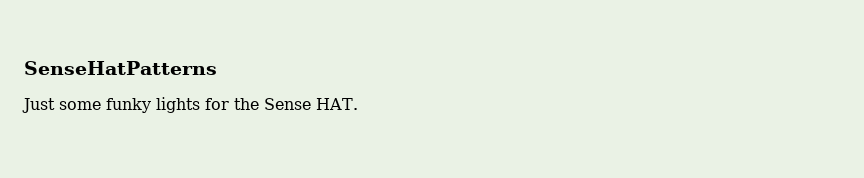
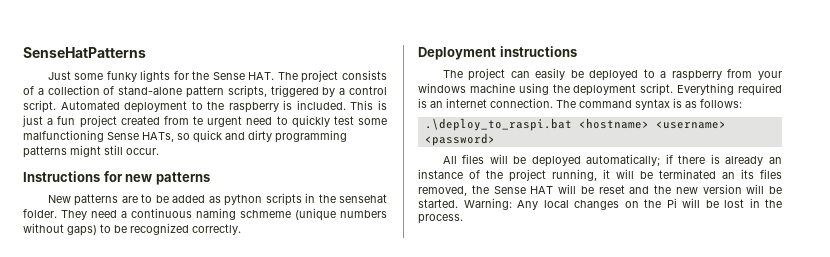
- Just some funky lights for the Sense HAT.
+ Just some funky lights for the Sense HAT. The project consists of a collection of stand-alone pattern scripts, triggered by a control script. Automated deployment to the raspberry is included. This is just a fun project created from te urgent need to quickly test some malfunctioning Sense HATs, so quick and dirty programming patterns might still occur.
+ Instructions for new patterns
+ New patterns are to be added as python scripts in the sensehat folder. They need a continuous naming schmeme (unique numbers without gaps) to be recognized correctly.
+ Deployment instructions
+ The project can easily be deployed to a raspberry from your windows machine using the deployment script. Everything required is an internet connection. The command syntax is as follows:
+ .\deploy_to_raspi.bat <hostname> <username> <password>
+ All files will be deployed automatically; if there is already an instance of the project running, it will be terminated an its files removed, the Sense HAT will be reset and the new version will be started. Warning: Any local changes on the Pi will be lost in the process.

